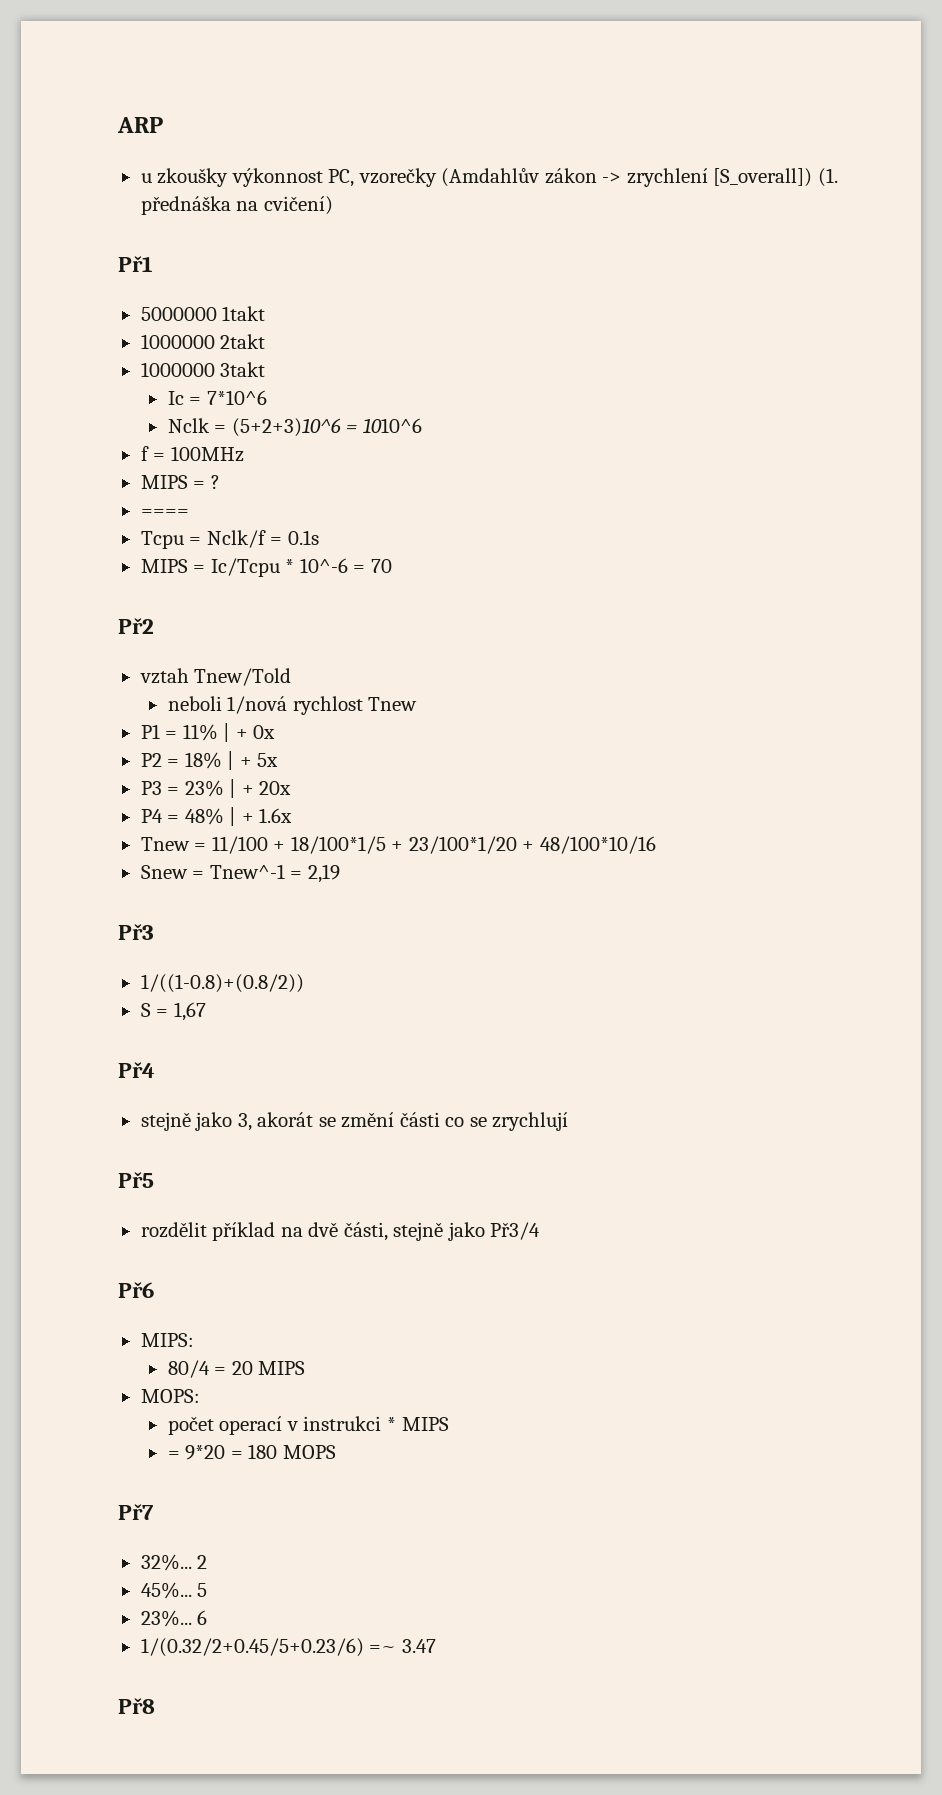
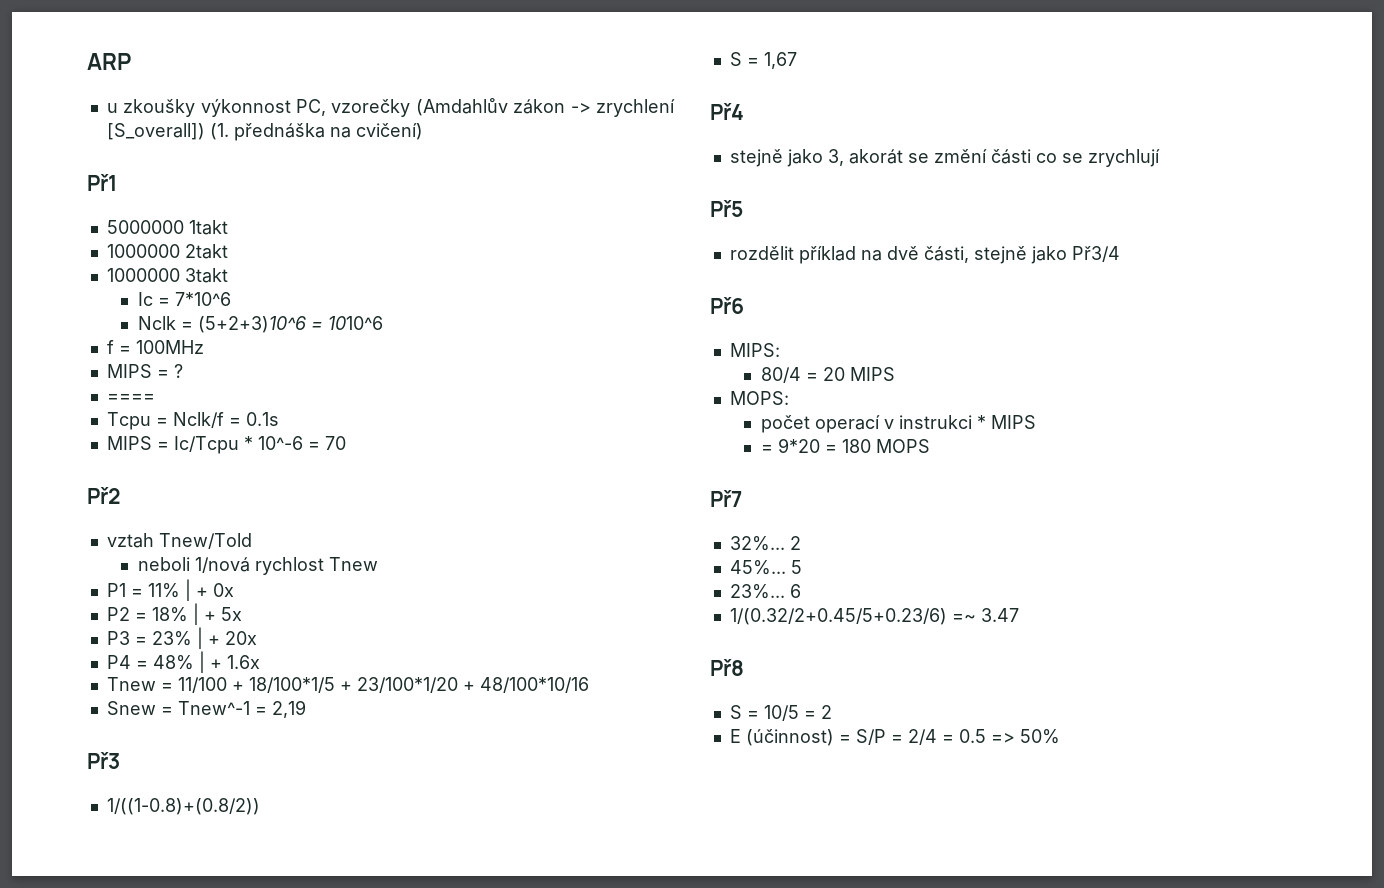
+ S = 10/5 = 2
+ E (účinnost) = S/P = 2/4 = 0.5 => 50%

